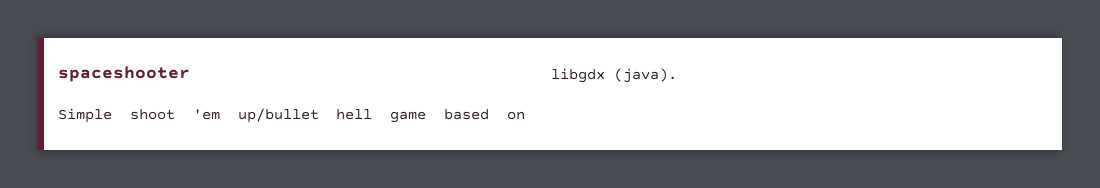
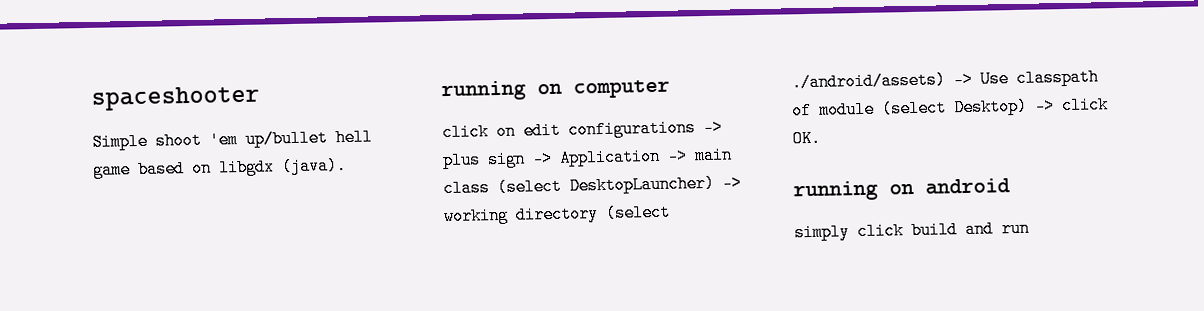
+ running on computer
+ click on edit configurations -> plus sign -> Application -> main class (select DesktopLauncher) -> working directory (select ./android/assets) -> Use classpath of module (select Desktop) -> click OK.
+ running on android
+ simply click build and run

